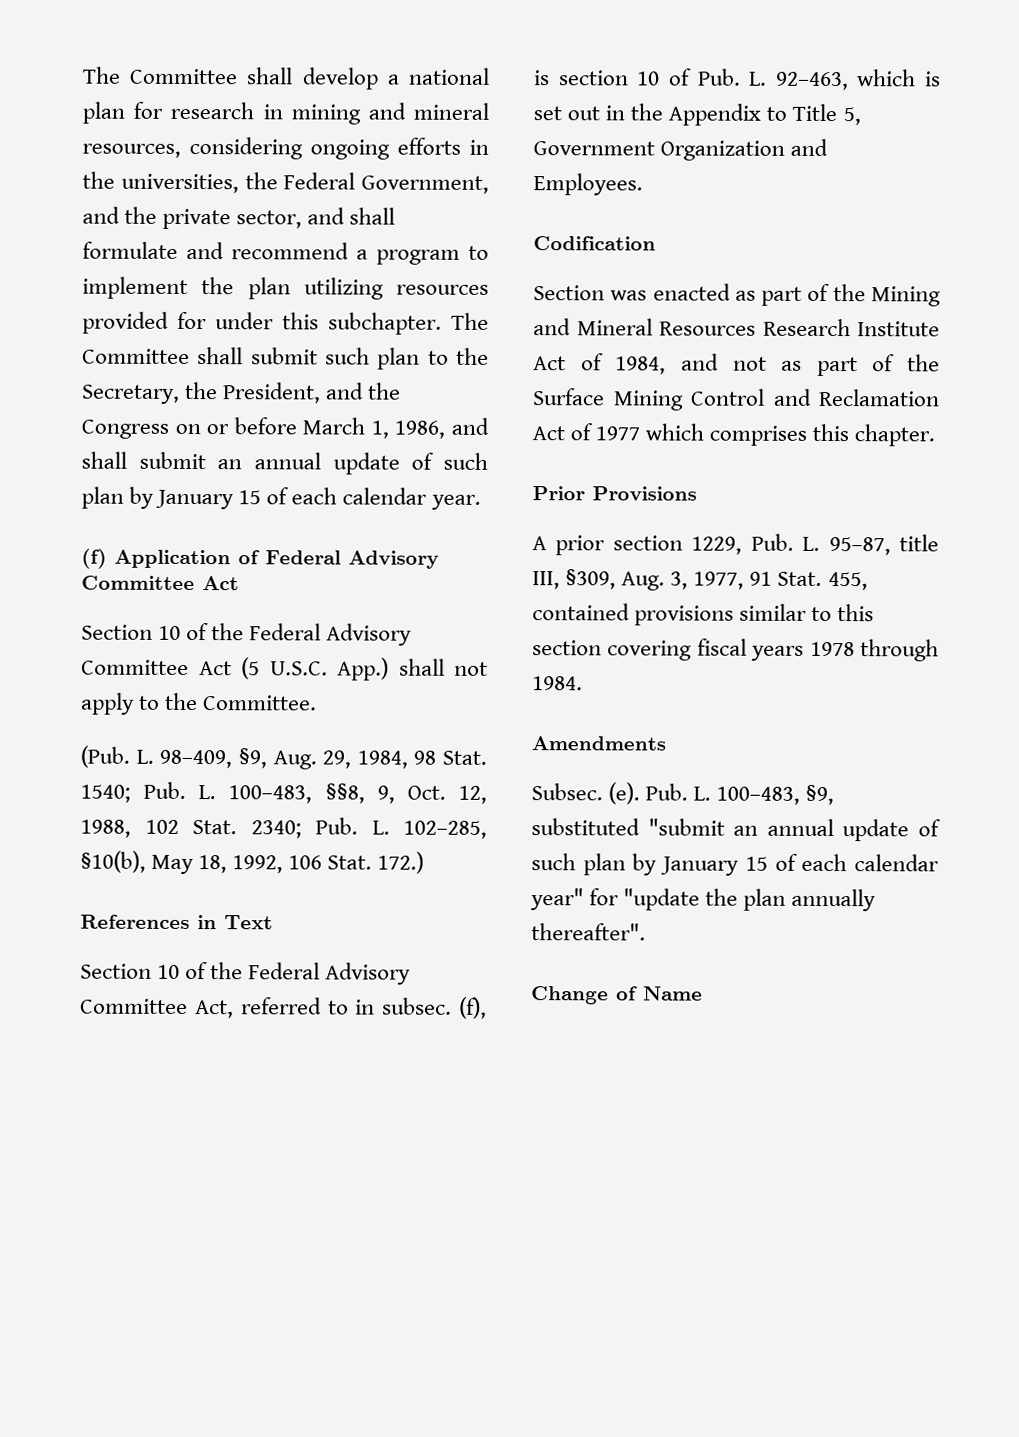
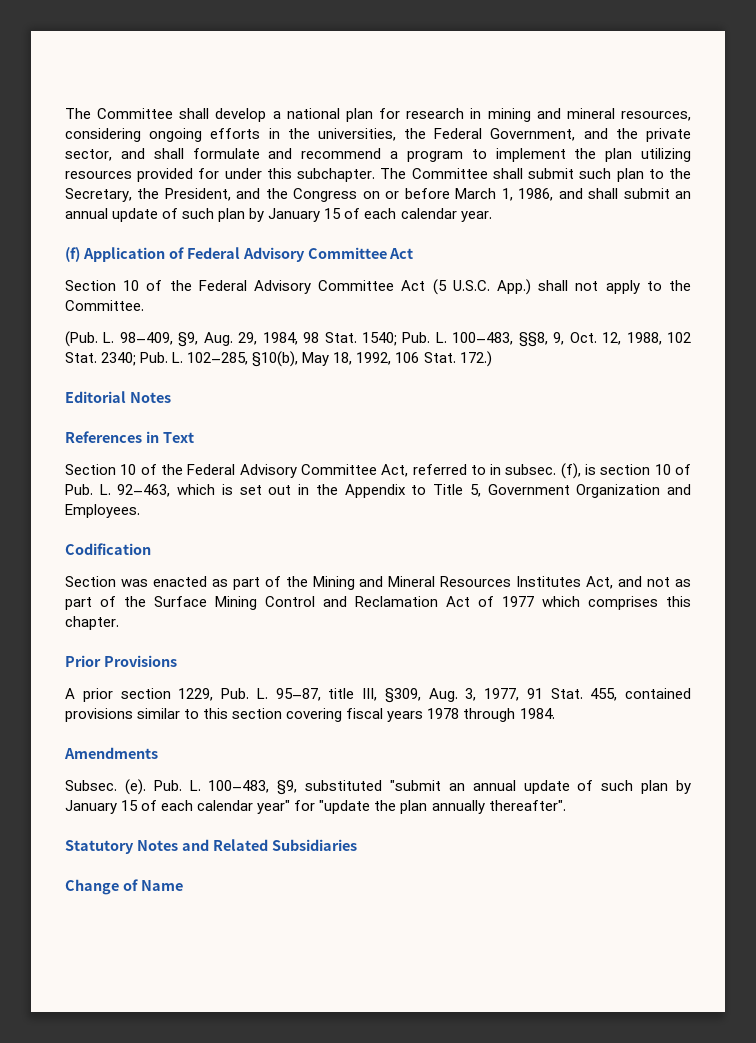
+ Editorial Notes
- Section was enacted as part of the Mining and Mineral Resources Research Institute Act of 1984, and not as part of the Surface Mining Control and Reclamation Act of 1977 which comprises this chapter.
+ Section was enacted as part of the Mining and Mineral Resources Institutes Act, and not as part of the Surface Mining Control and Reclamation Act of 1977 which comprises this chapter.
+ Statutory Notes and Related Subsidiaries

